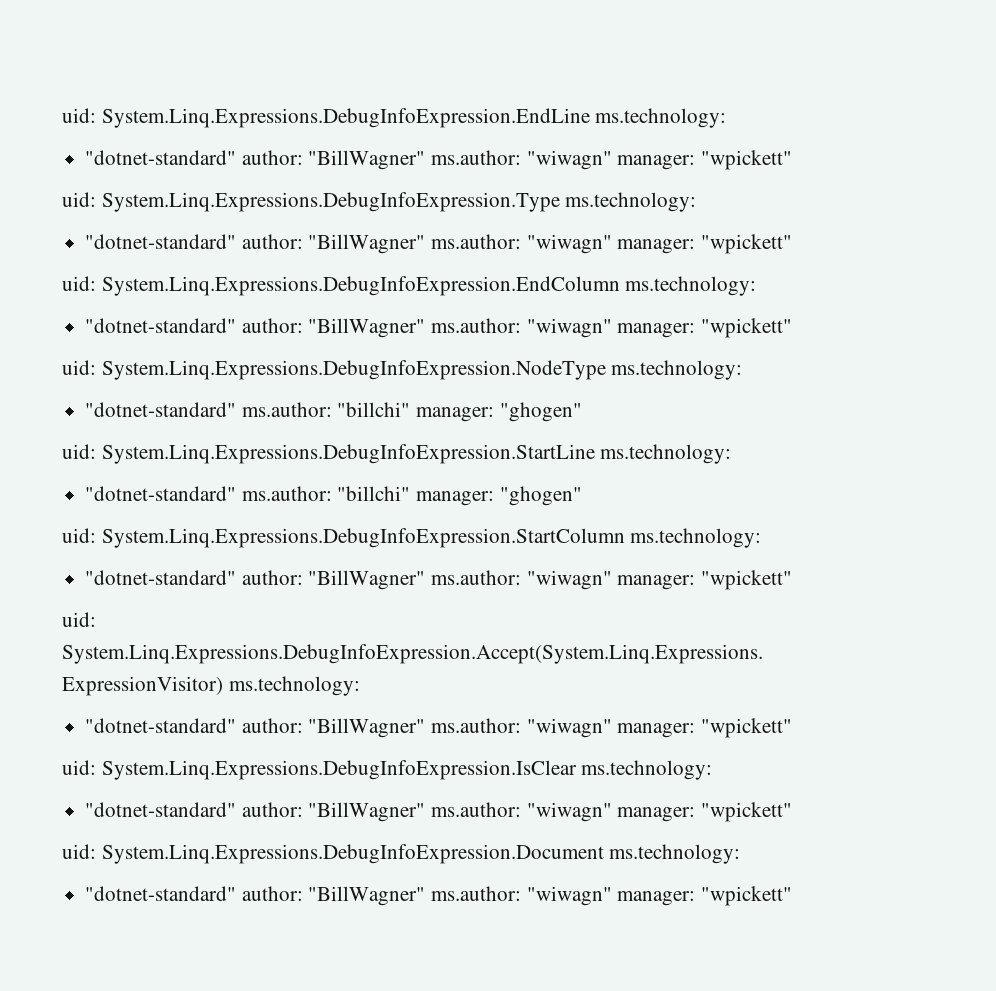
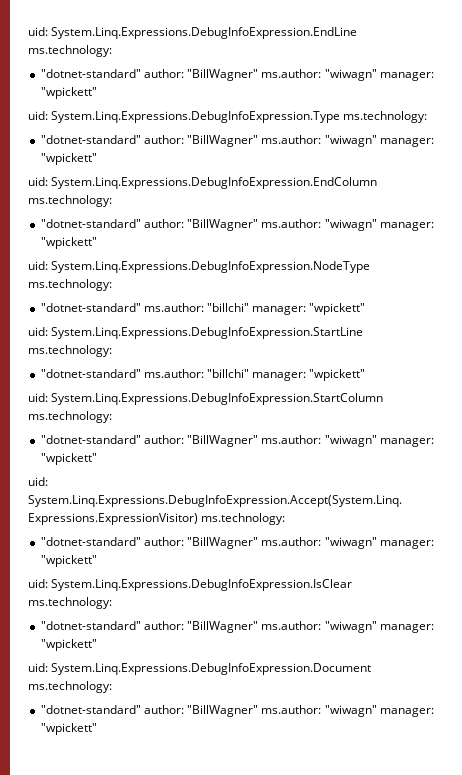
  uid: System.Linq.Expressions.DebugInfoExpression.NodeType ms.technology:
- "dotnet-standard" ms.author: "billchi" manager: "ghogen"
+ "dotnet-standard" ms.author: "billchi" manager: "wpickett"
  uid: System.Linq.Expressions.DebugInfoExpression.StartLine ms.technology:
- "dotnet-standard" ms.author: "billchi" manager: "ghogen"
+ "dotnet-standard" ms.author: "billchi" manager: "wpickett"

